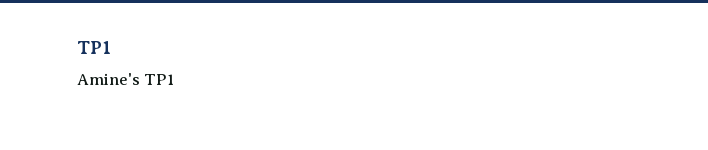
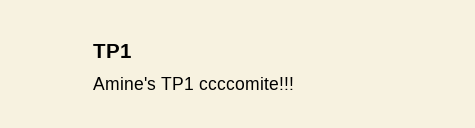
- Amine's TP1
+ Amine's TP1 ccccomite!!!

